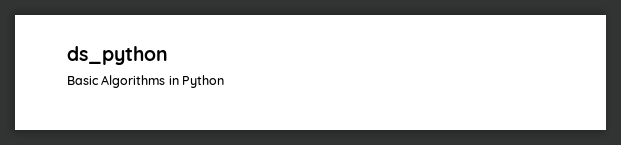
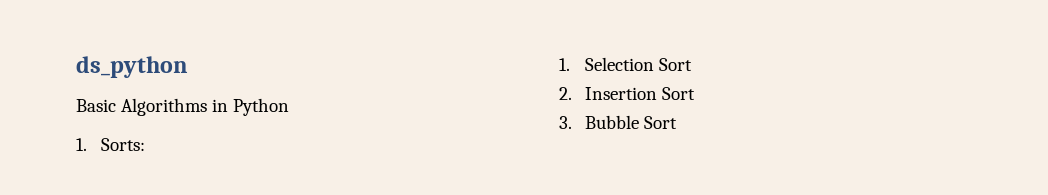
+ 1. Sorts:
+ 1. Selection Sort
+ 2. Insertion Sort
+ 3. Bubble Sort

